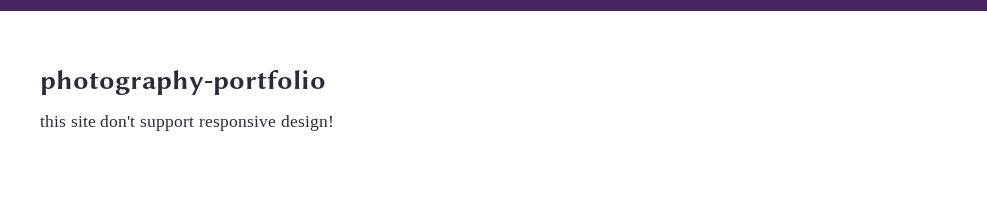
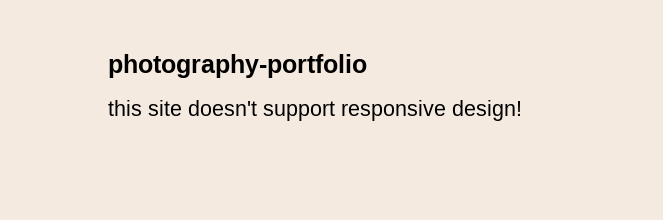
- this site don't support responsive design!
+ this site doesn't support responsive design!

